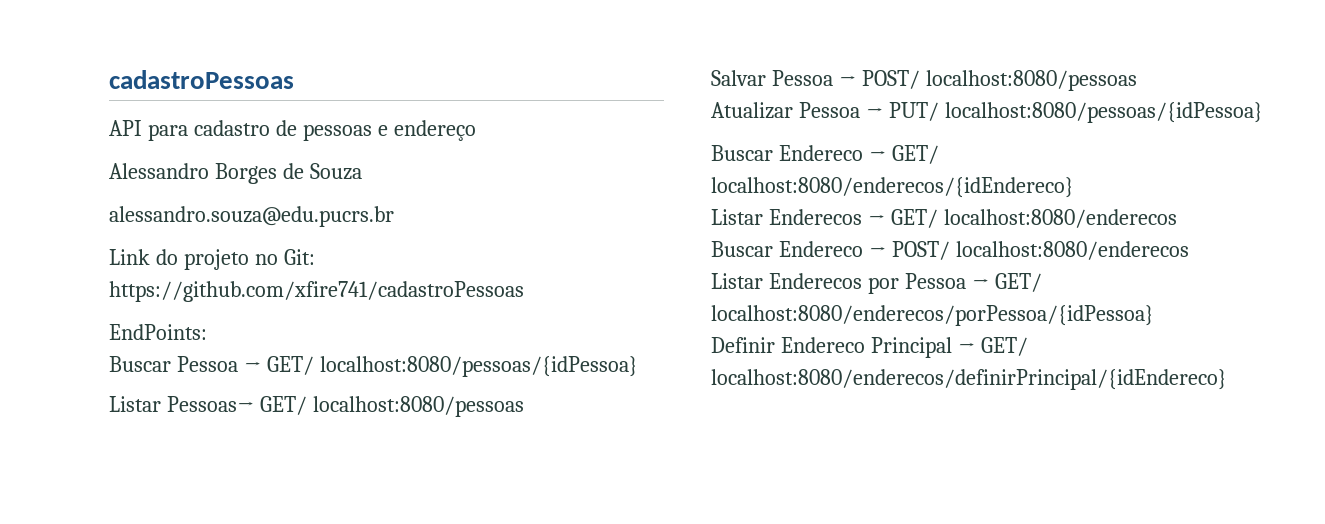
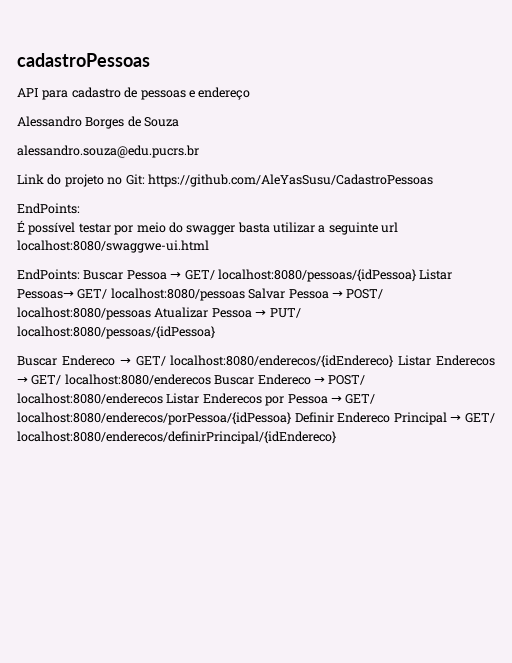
- Link do projeto no Git: https://github.com/xfire741/cadastroPessoas
+ Link do projeto no Git: https://github.com/AleYasSusu/CadastroPessoas
- Buscar Pessoa → GET/ localhost:8080/pessoas/{idPessoa}
- Listar Pessoas→ GET/ localhost:8080/pessoas
- Salvar Pessoa → POST/ localhost:8080/pessoas
- Atualizar Pessoa → PUT/ localhost:8080/pessoas/{idPessoa}
+ É possível testar por meio do swagger basta utilizar a seguinte url localhost:8080/swaggwe-ui.html
+ EndPoints: Buscar Pessoa → GET/ localhost:8080/pessoas/{idPessoa} Listar Pessoas→ GET/ localhost:8080/pessoas Salvar Pessoa → POST/ localhost:8080/pessoas Atualizar Pessoa → PUT/ localhost:8080/pessoas/{idPessoa}
- Buscar Endereco → GET/ localhost:8080/enderecos/{idEndereco}
- Listar Enderecos → GET/ localhost:8080/enderecos
- Buscar Endereco → POST/ localhost:8080/enderecos
- Listar Enderecos por Pessoa → GET/ localhost:8080/enderecos/porPessoa/{idPessoa}
- Definir Endereco Principal → GET/ localhost:8080/enderecos/definirPrincipal/{idEndereco}
+ Buscar Endereco → GET/ localhost:8080/enderecos/{idEndereco} Listar Enderecos → GET/ localhost:8080/enderecos Buscar Endereco → POST/ localhost:8080/enderecos Listar Enderecos por Pessoa → GET/ localhost:8080/enderecos/porPessoa/{idPessoa} Definir Endereco Principal → GET/ localhost:8080/enderecos/definirPrincipal/{idEndereco}

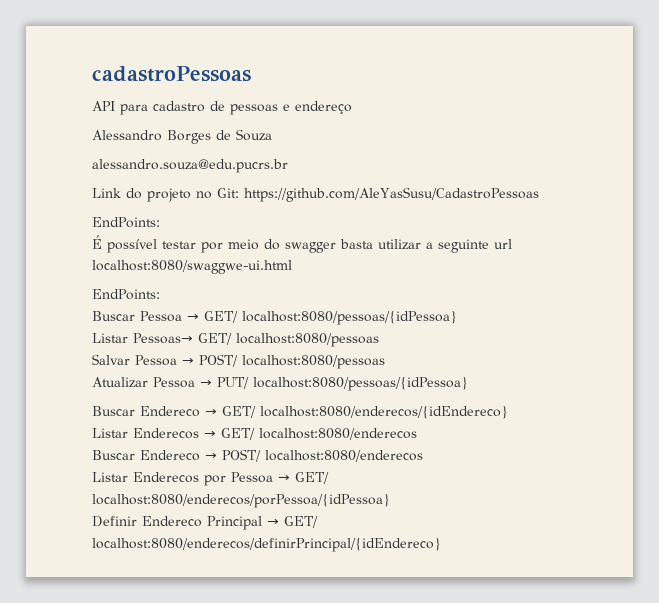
  É possível testar por meio do swagger basta utilizar a seguinte url localhost:8080/swaggwe-ui.html
- EndPoints: Buscar Pessoa → GET/ localhost:8080/pessoas/{idPessoa} Listar Pessoas→ GET/ localhost:8080/pessoas Salvar Pessoa → POST/ localhost:8080/pessoas Atualizar Pessoa → PUT/ localhost:8080/pessoas/{idPessoa}
+ EndPoints:
+ Buscar Pessoa → GET/ localhost:8080/pessoas/{idPessoa}
+ Listar Pessoas→ GET/ localhost:8080/pessoas
+ Salvar Pessoa → POST/ localhost:8080/pessoas
+ Atualizar Pessoa → PUT/ localhost:8080/pessoas/{idPessoa}
- Buscar Endereco → GET/ localhost:8080/enderecos/{idEndereco} Listar Enderecos → GET/ localhost:8080/enderecos Buscar Endereco → POST/ localhost:8080/enderecos Listar Enderecos por Pessoa → GET/ localhost:8080/enderecos/porPessoa/{idPessoa} Definir Endereco Principal → GET/ localhost:8080/enderecos/definirPrincipal/{idEndereco}
+ Buscar Endereco → GET/ localhost:8080/enderecos/{idEndereco}
+ Listar Enderecos → GET/ localhost:8080/enderecos
+ Buscar Endereco → POST/ localhost:8080/enderecos
+ Listar Enderecos por Pessoa → GET/ localhost:8080/enderecos/porPessoa/{idPessoa}
+ Definir Endereco Principal → GET/ localhost:8080/enderecos/definirPrincipal/{idEndereco}

